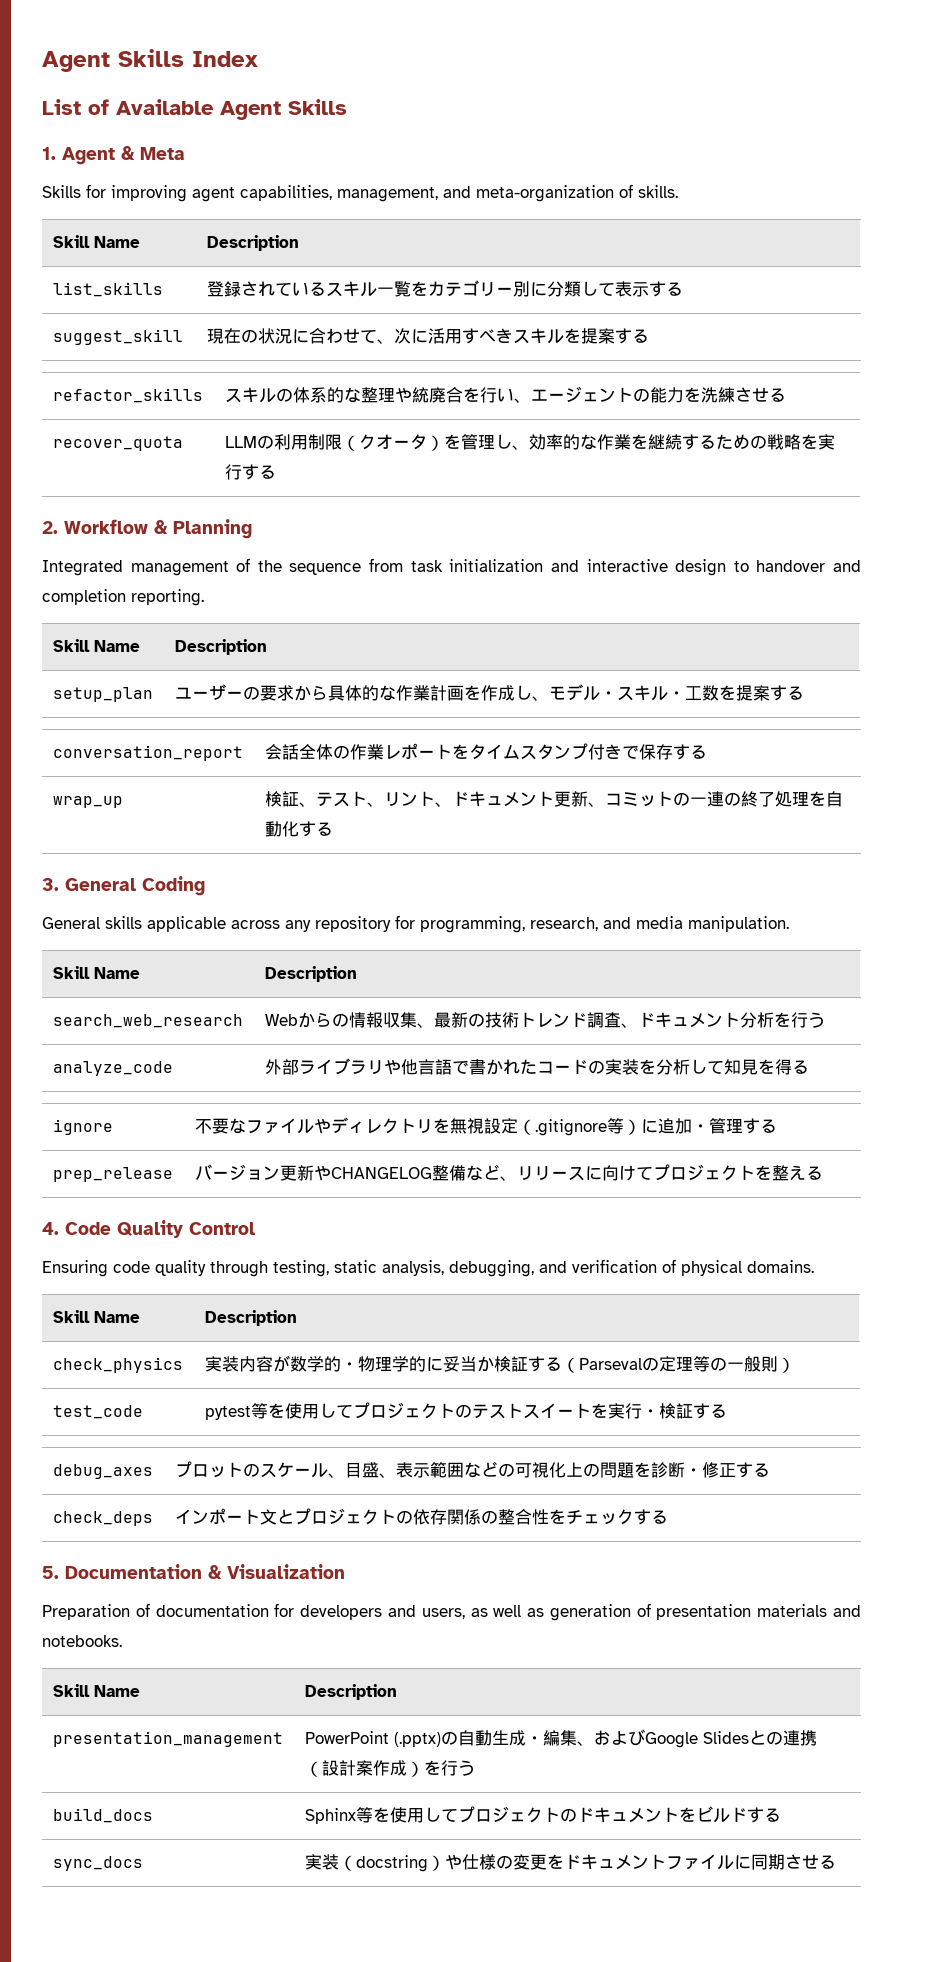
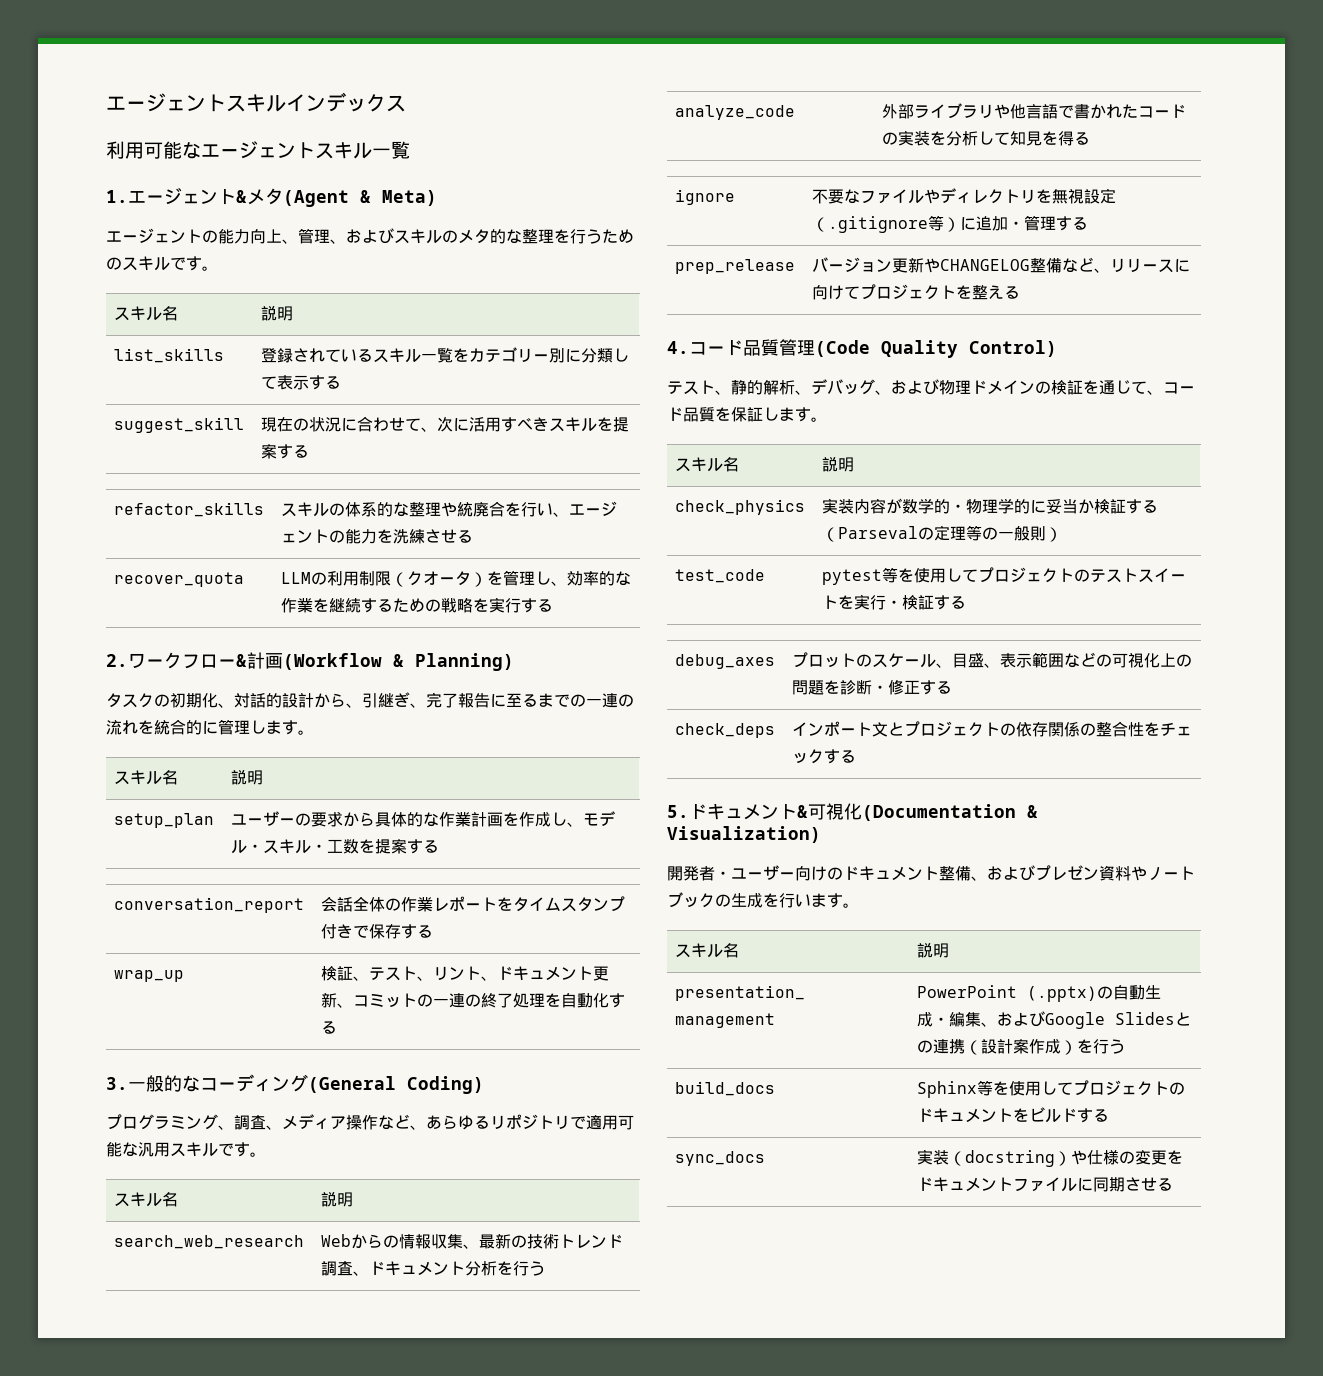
- Agent Skills Index
- List of Available Agent Skills
- 1. Agent & Meta
- Skills for improving agent capabilities, management, and meta-organization of skills.
- Skill Name | Description
+ エージェントスキルインデックス
+ 利用可能なエージェントスキル一覧
+ 1.エージェント&メタ(Agent & Meta)
+ エージェントの能力向上、管理、およびスキルのメタ的な整理を行うためのスキルです。
+ スキル名 | 説明
- 2. Workflow & Planning
- Integrated management of the sequence from task initialization and interactive design to handover and completion reporting.
- Skill Name | Description
+ 2.ワークフロー&計画(Workflow & Planning)
+ タスクの初期化、対話的設計から、引継ぎ、完了報告に至るまでの一連の流れを統合的に管理します。
+ スキル名 | 説明
- 3. General Coding
- General skills applicable across any repository for programming, research, and media manipulation.
- Skill Name | Description
+ 3.一般的なコーディング(General Coding)
+ プログラミング、調査、メディア操作など、あらゆるリポジトリで適用可能な汎用スキルです。
+ スキル名 | 説明
- 4. Code Quality Control
- Ensuring code quality through testing, static analysis, debugging, and verification of physical domains.
- Skill Name | Description
+ 4.コード品質管理(Code Quality Control)
+ テスト、静的解析、デバッグ、および物理ドメインの検証を通じて、コード品質を保証します。
+ スキル名 | 説明
- 5. Documentation & Visualization
- Preparation of documentation for developers and users, as well as generation of presentation materials and notebooks.
- Skill Name | Description
+ 5.ドキュメント&可視化(Documentation & Visualization)
+ 開発者・ユーザー向けのドキュメント整備、およびプレゼン資料やノートブックの生成を行います。
+ スキル名 | 説明

